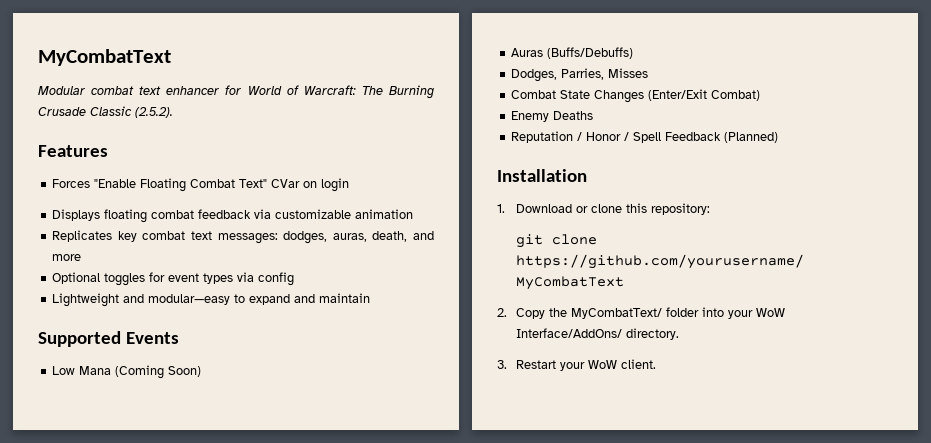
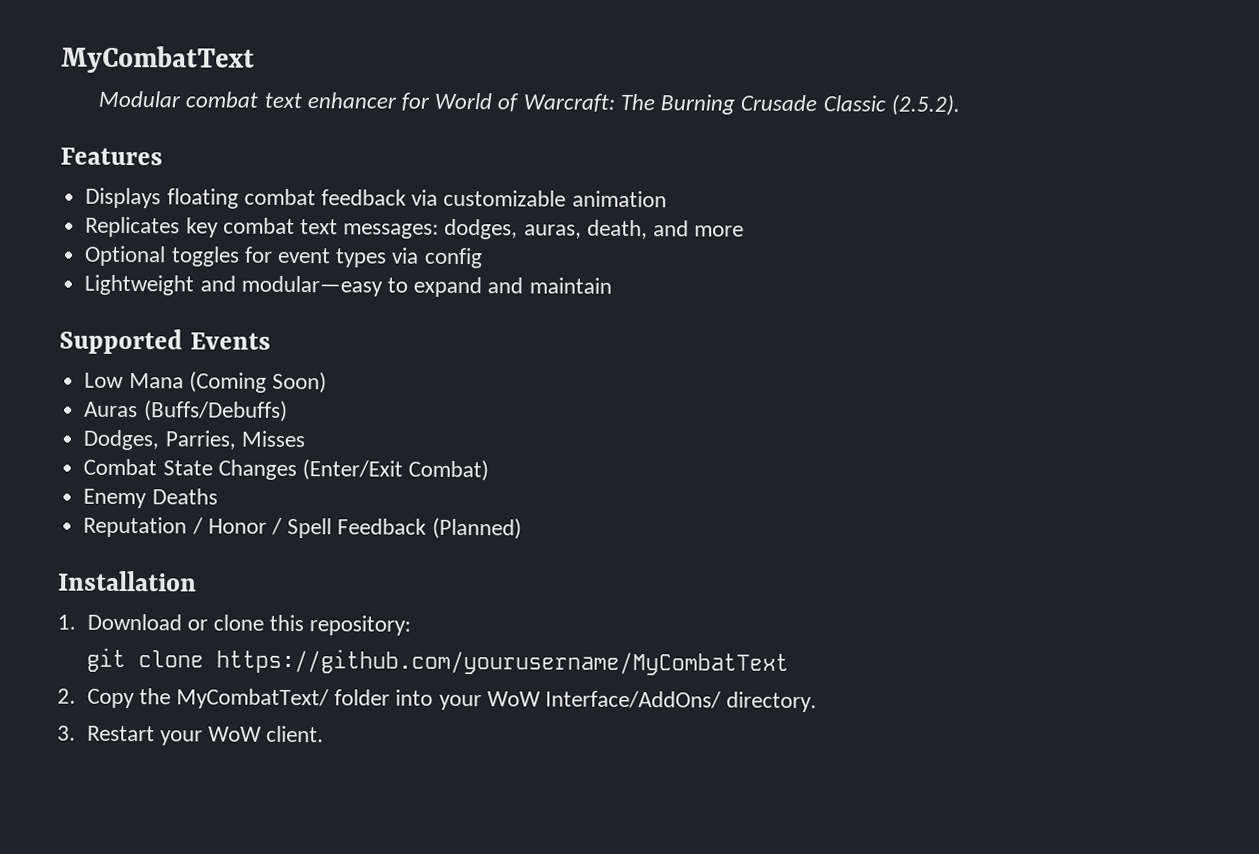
- Forces "Enable Floating Combat Text" CVar on login

